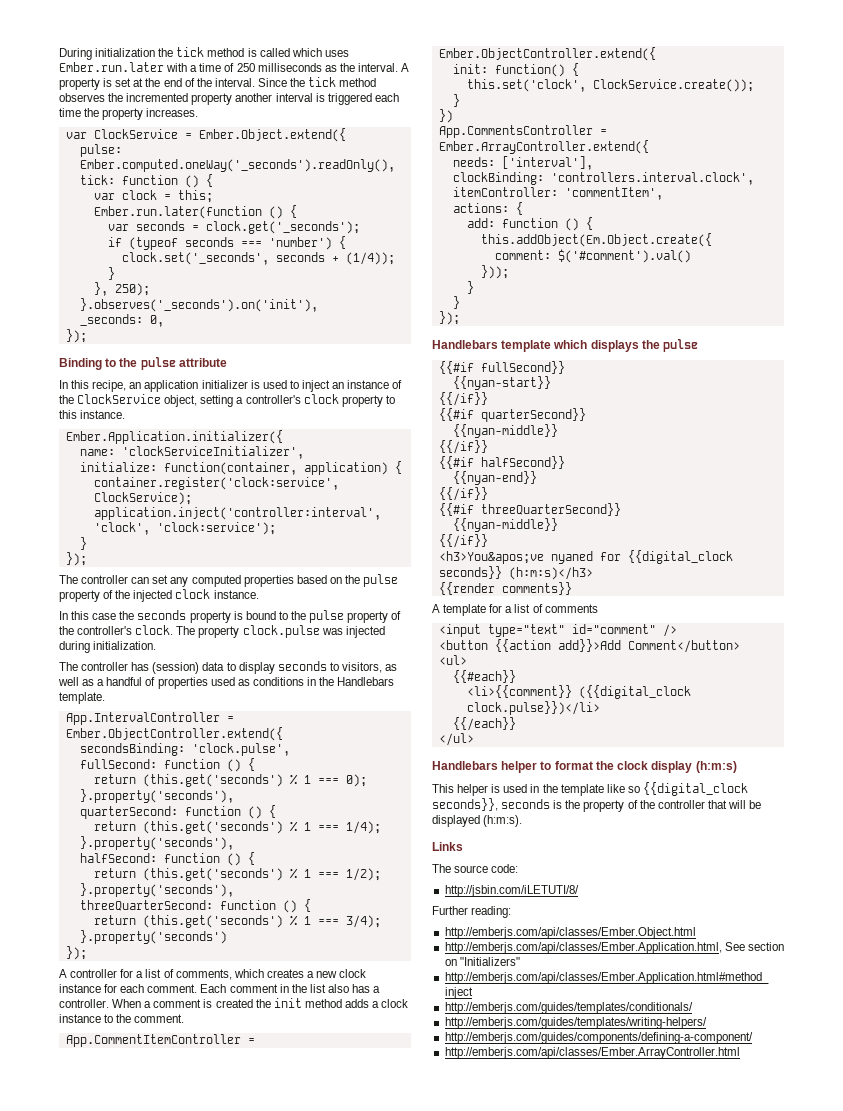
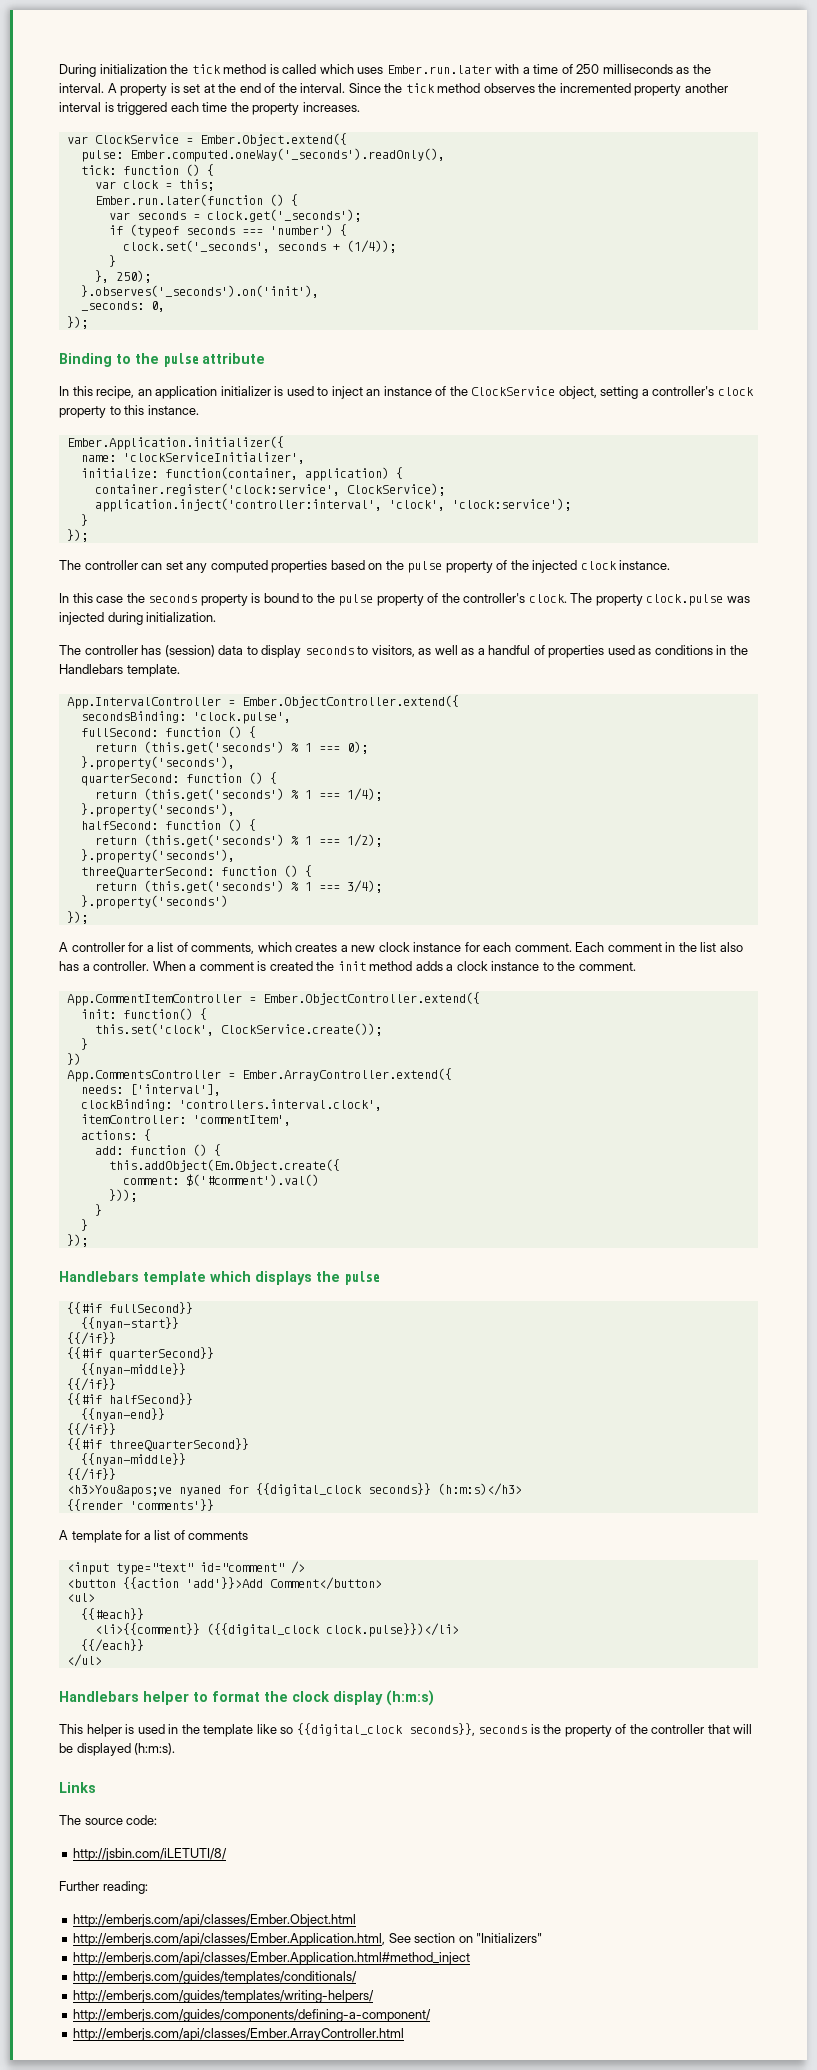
- {{render comments}}
+ {{render 'comments'}}
- <button {{action add}}>Add Comment</button>
+ <button {{action 'add'}}>Add Comment</button>

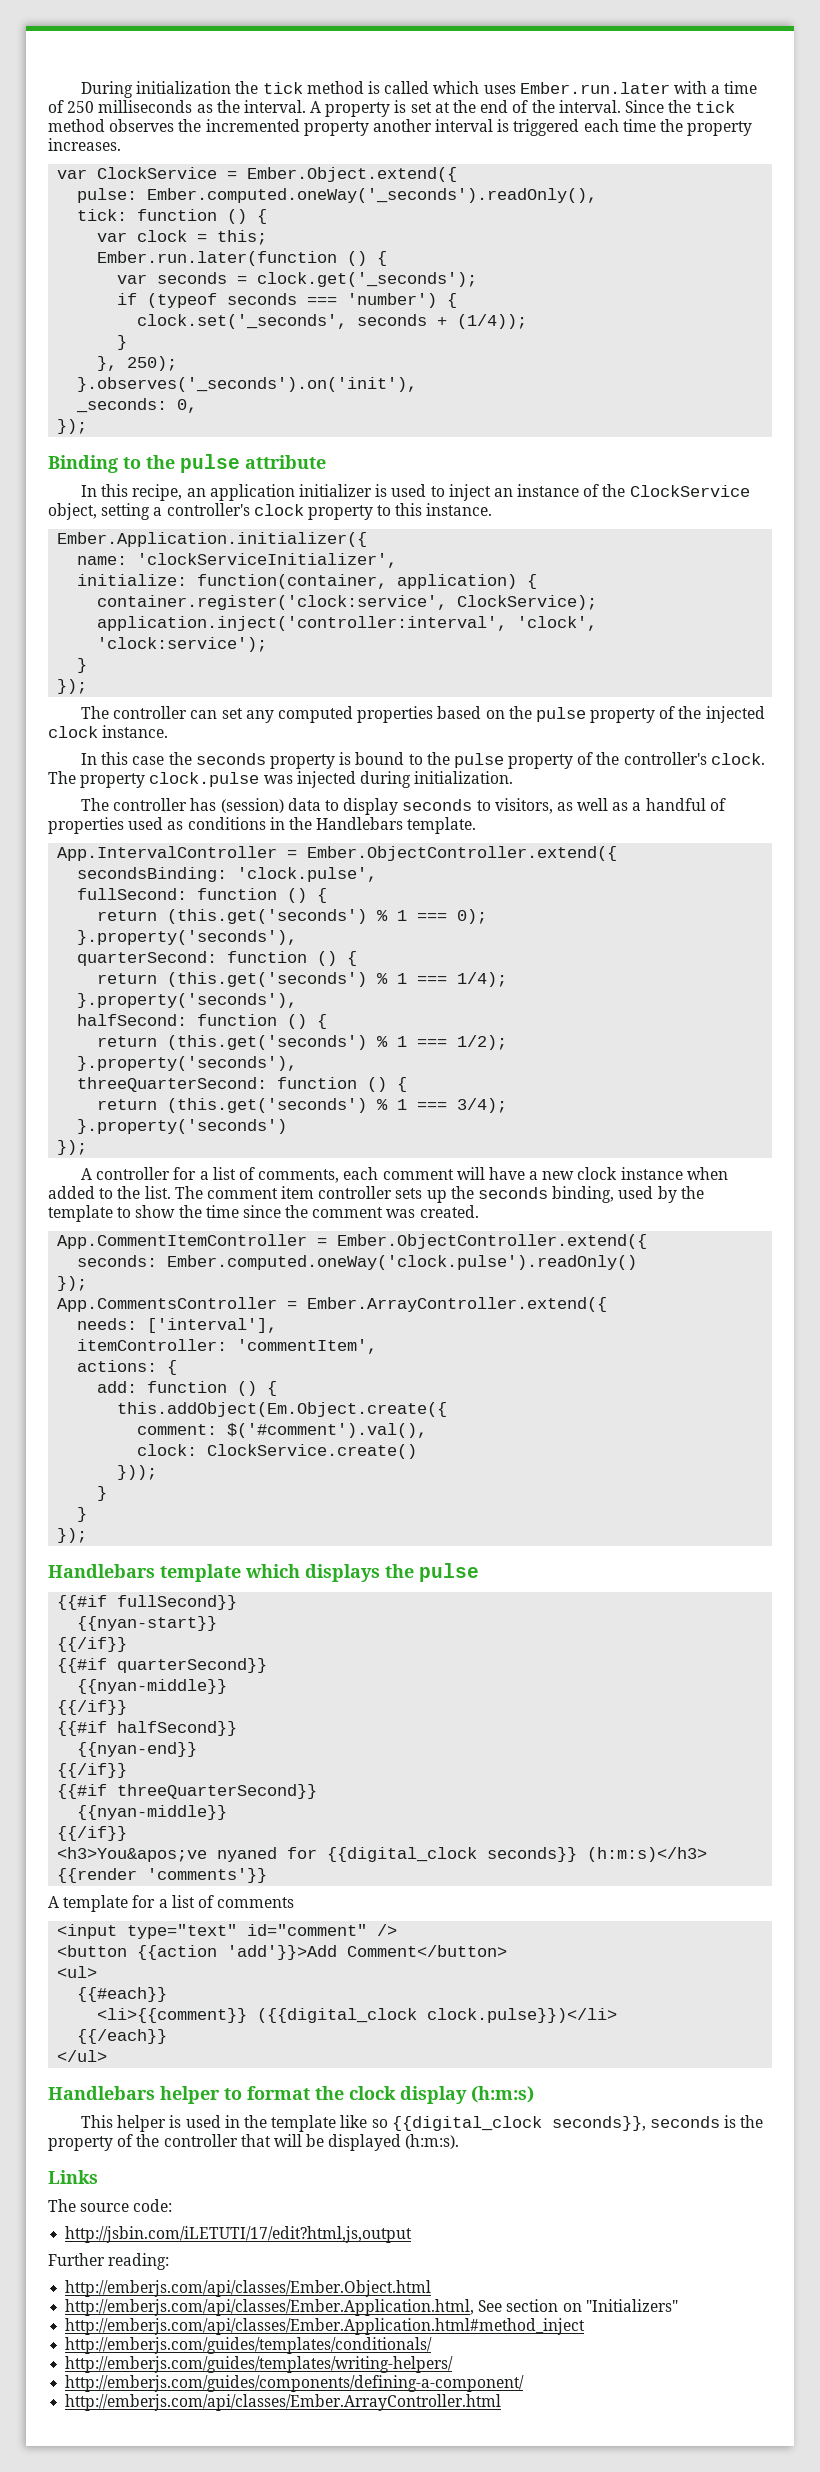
- A controller for a list of comments, which creates a new clock instance for each comment. Each comment in the list also has a controller. When a comment is created the init method adds a clock instance to the comment.
+ A controller for a list of comments, each comment will have a new clock instance when added to the list. The comment item controller sets up the seconds binding, used by the template to show the time since the comment was created.
  App.CommentItemController = Ember.ObjectController.extend({
- init: function() {
- this.set('clock', ClockService.create());
- }
- })
+ seconds: Ember.computed.oneWay('clock.pulse').readOnly()
+ });
- clockBinding: 'controllers.interval.clock',
- comment: $('#comment').val()
+ comment: $('#comment').val(),
+ clock: ClockService.create()
- http://jsbin.com/iLETUTI/8/
+ http://jsbin.com/iLETUTI/17/edit?html,js,output

